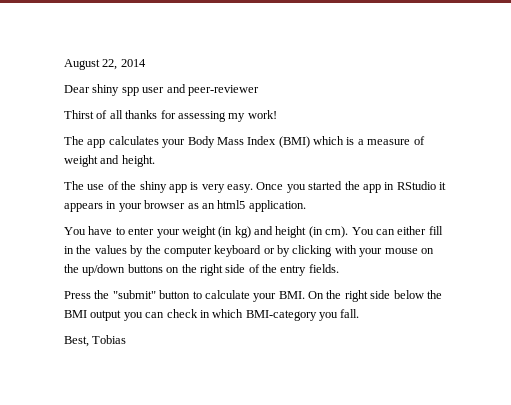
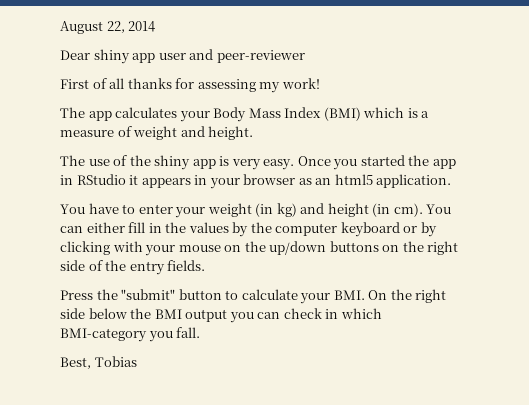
- Dear shiny spp user and peer-reviewer
+ Dear shiny app user and peer-reviewer
- Thirst of all thanks for assessing my work!
+ First of all thanks for assessing my work!

